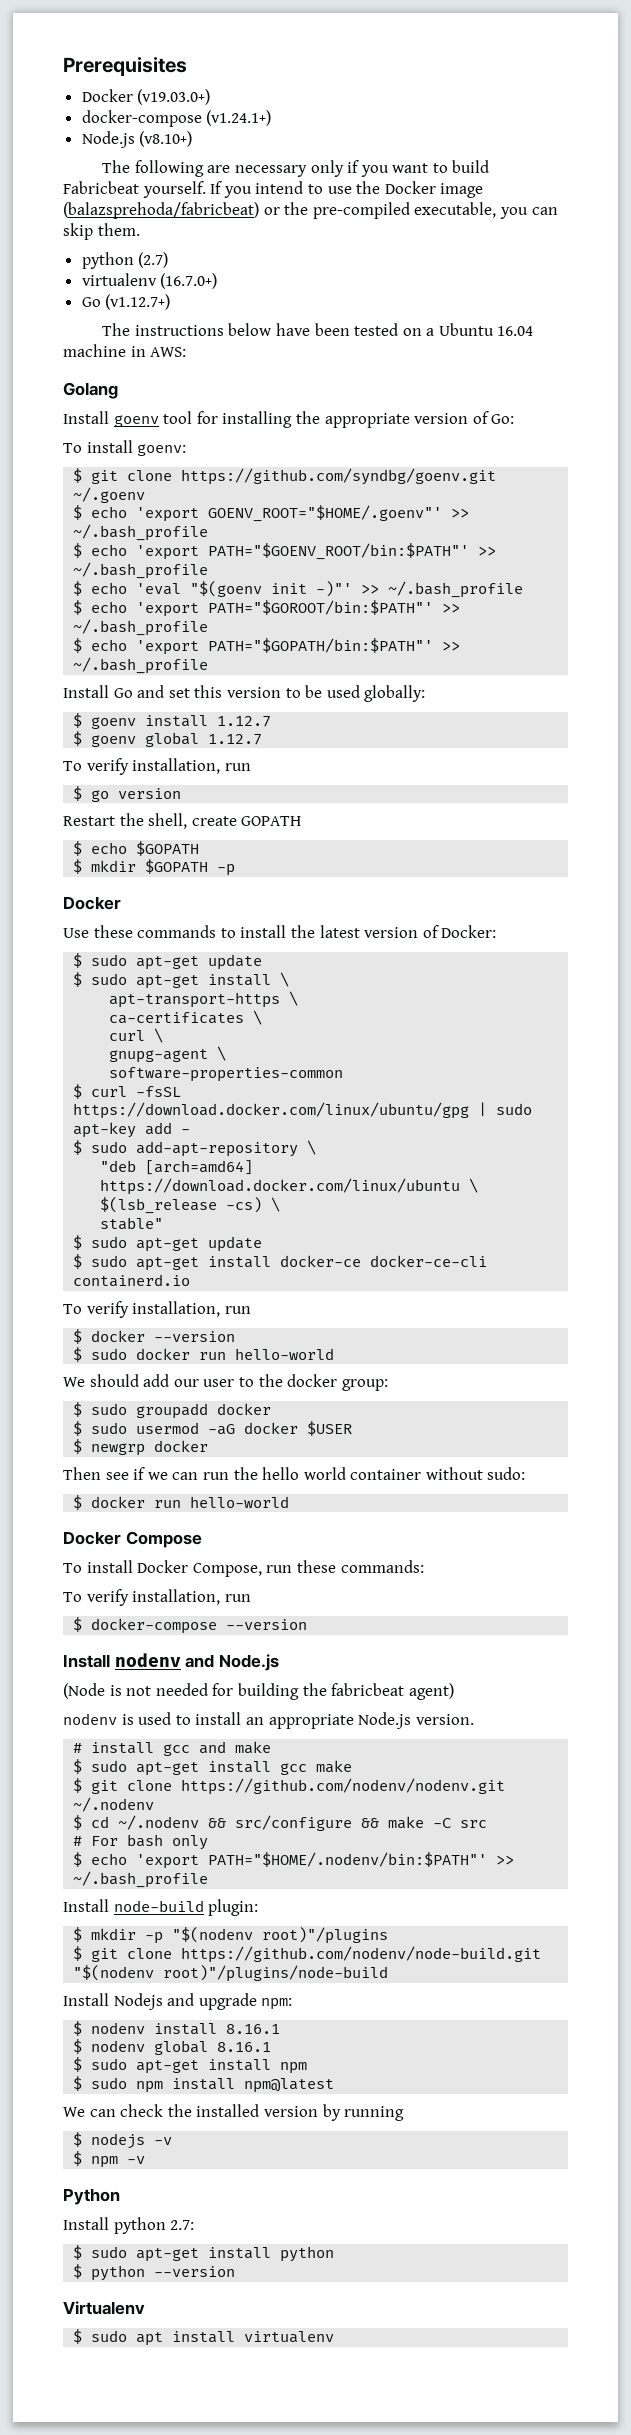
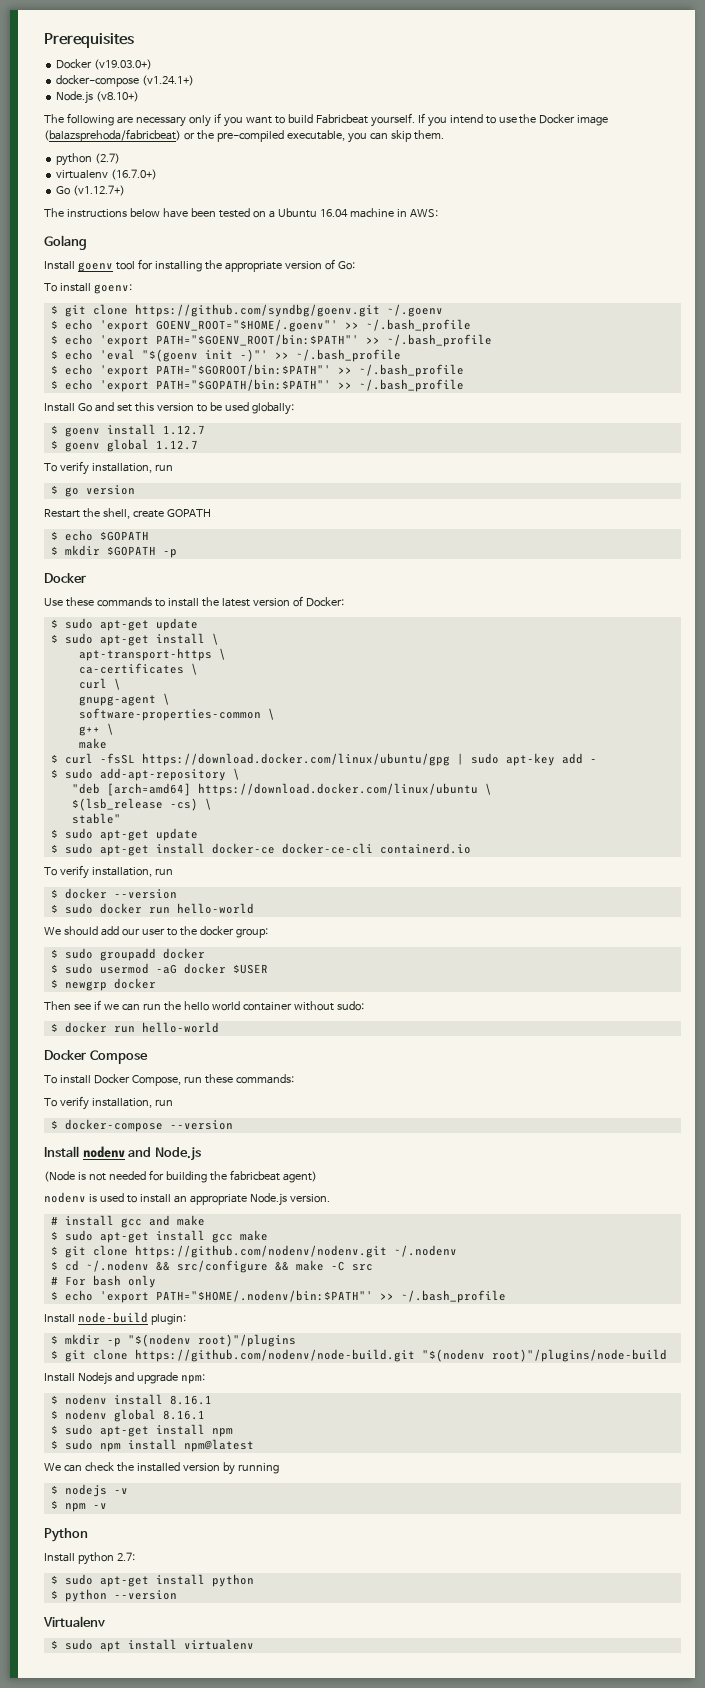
- software-properties-common
+ software-properties-common \
+ g++ \
+ make

